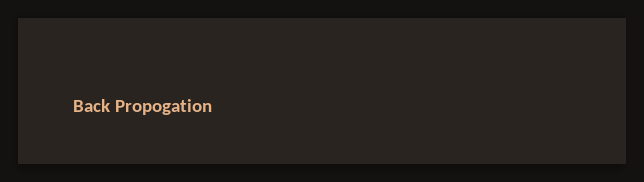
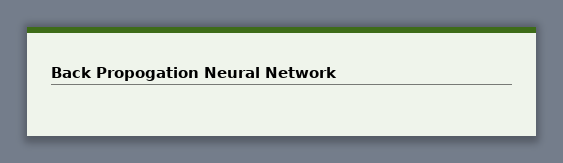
- Back Propogation
+ Back Propogation Neural Network

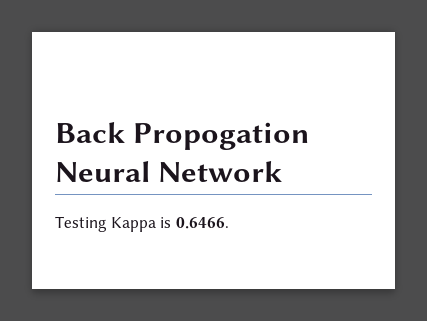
+ Testing Kappa is 0.6466.

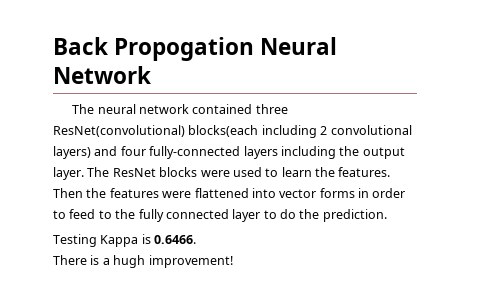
+ The neural network contained three ResNet(convolutional) blocks(each including 2 convolutional layers) and four fully-connected layers including the output layer. The ResNet blocks were used to learn the features. Then the features were flattened into vector forms in order to feed to the fully connected layer to do the prediction.
+ There is a hugh improvement!

